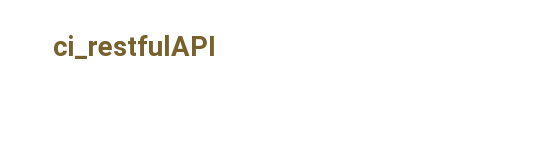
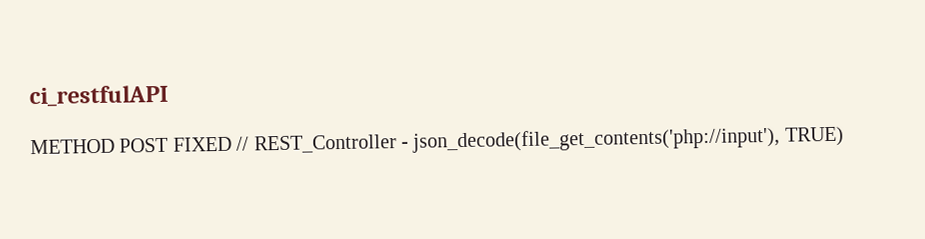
+ METHOD POST FIXED // REST_Controller - json_decode(file_get_contents('php://input'), TRUE)

